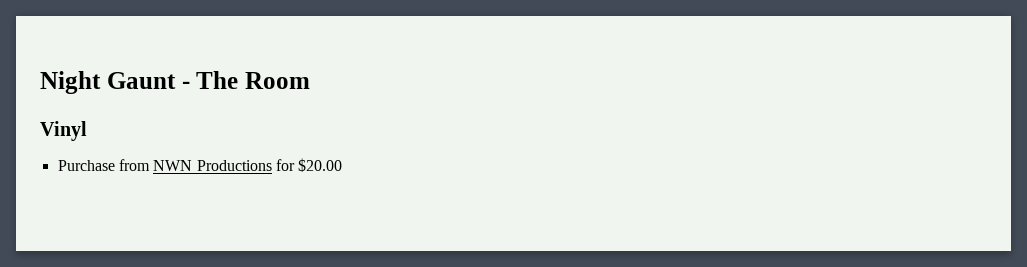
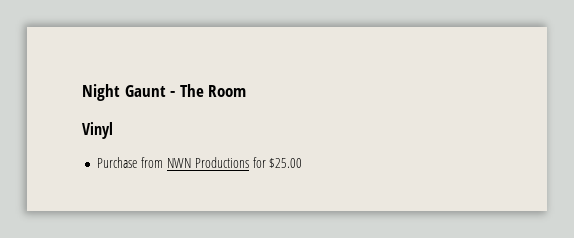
- Purchase from NWN Productions for $20.00
+ Purchase from NWN Productions for $25.00

